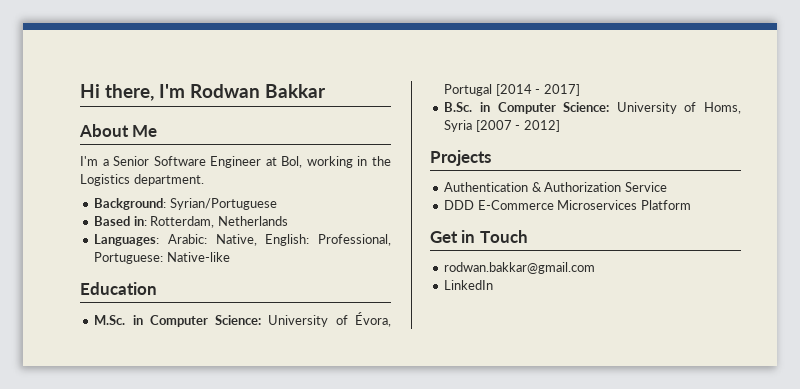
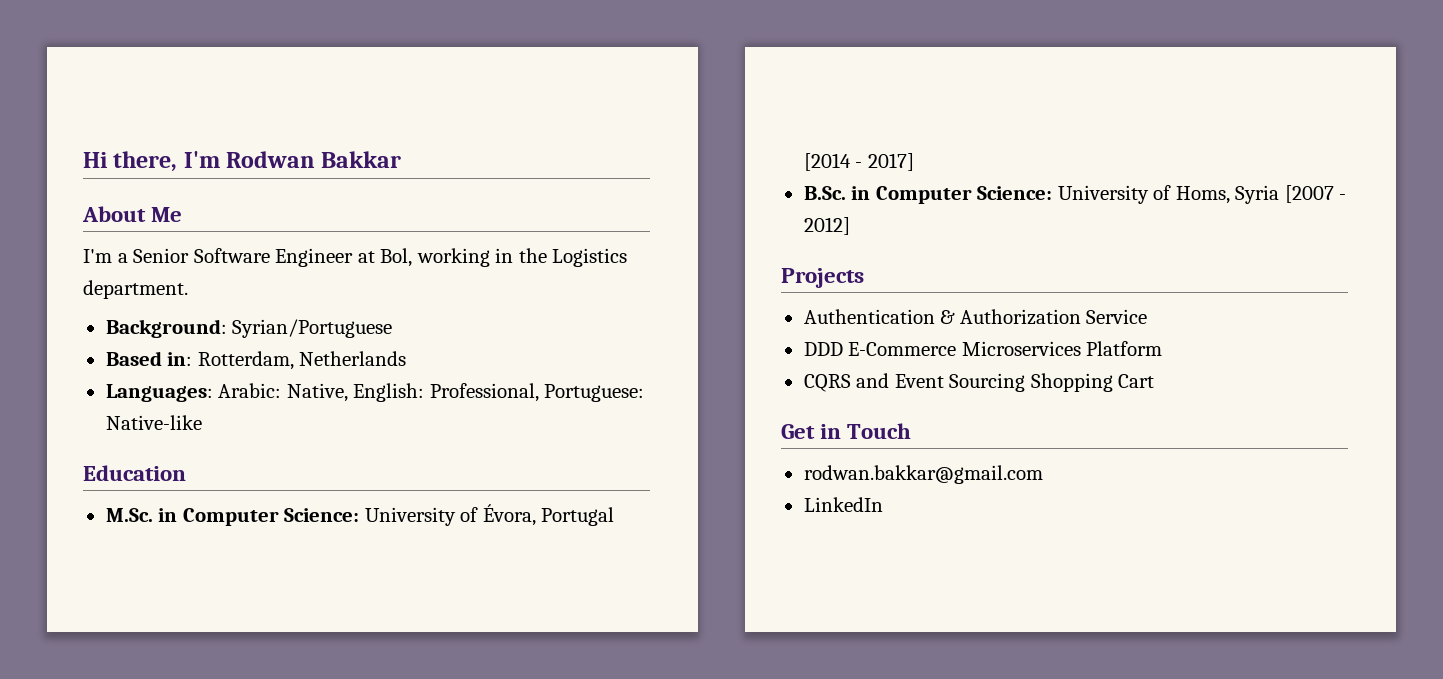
+ CQRS and Event Sourcing Shopping Cart

